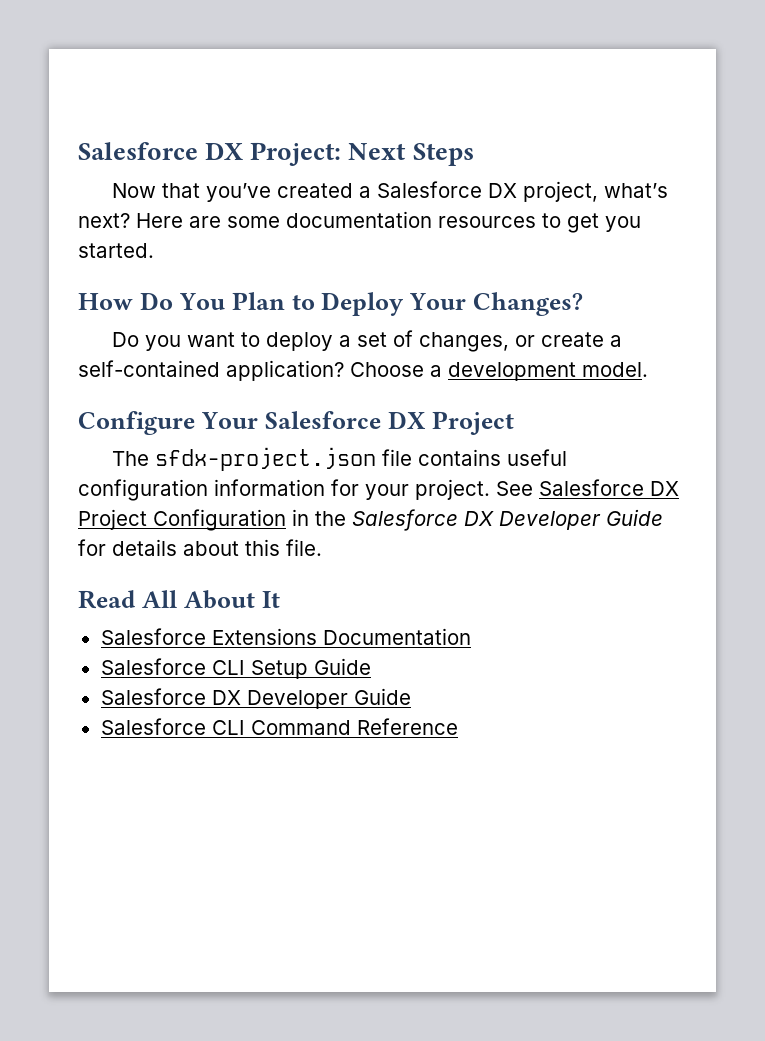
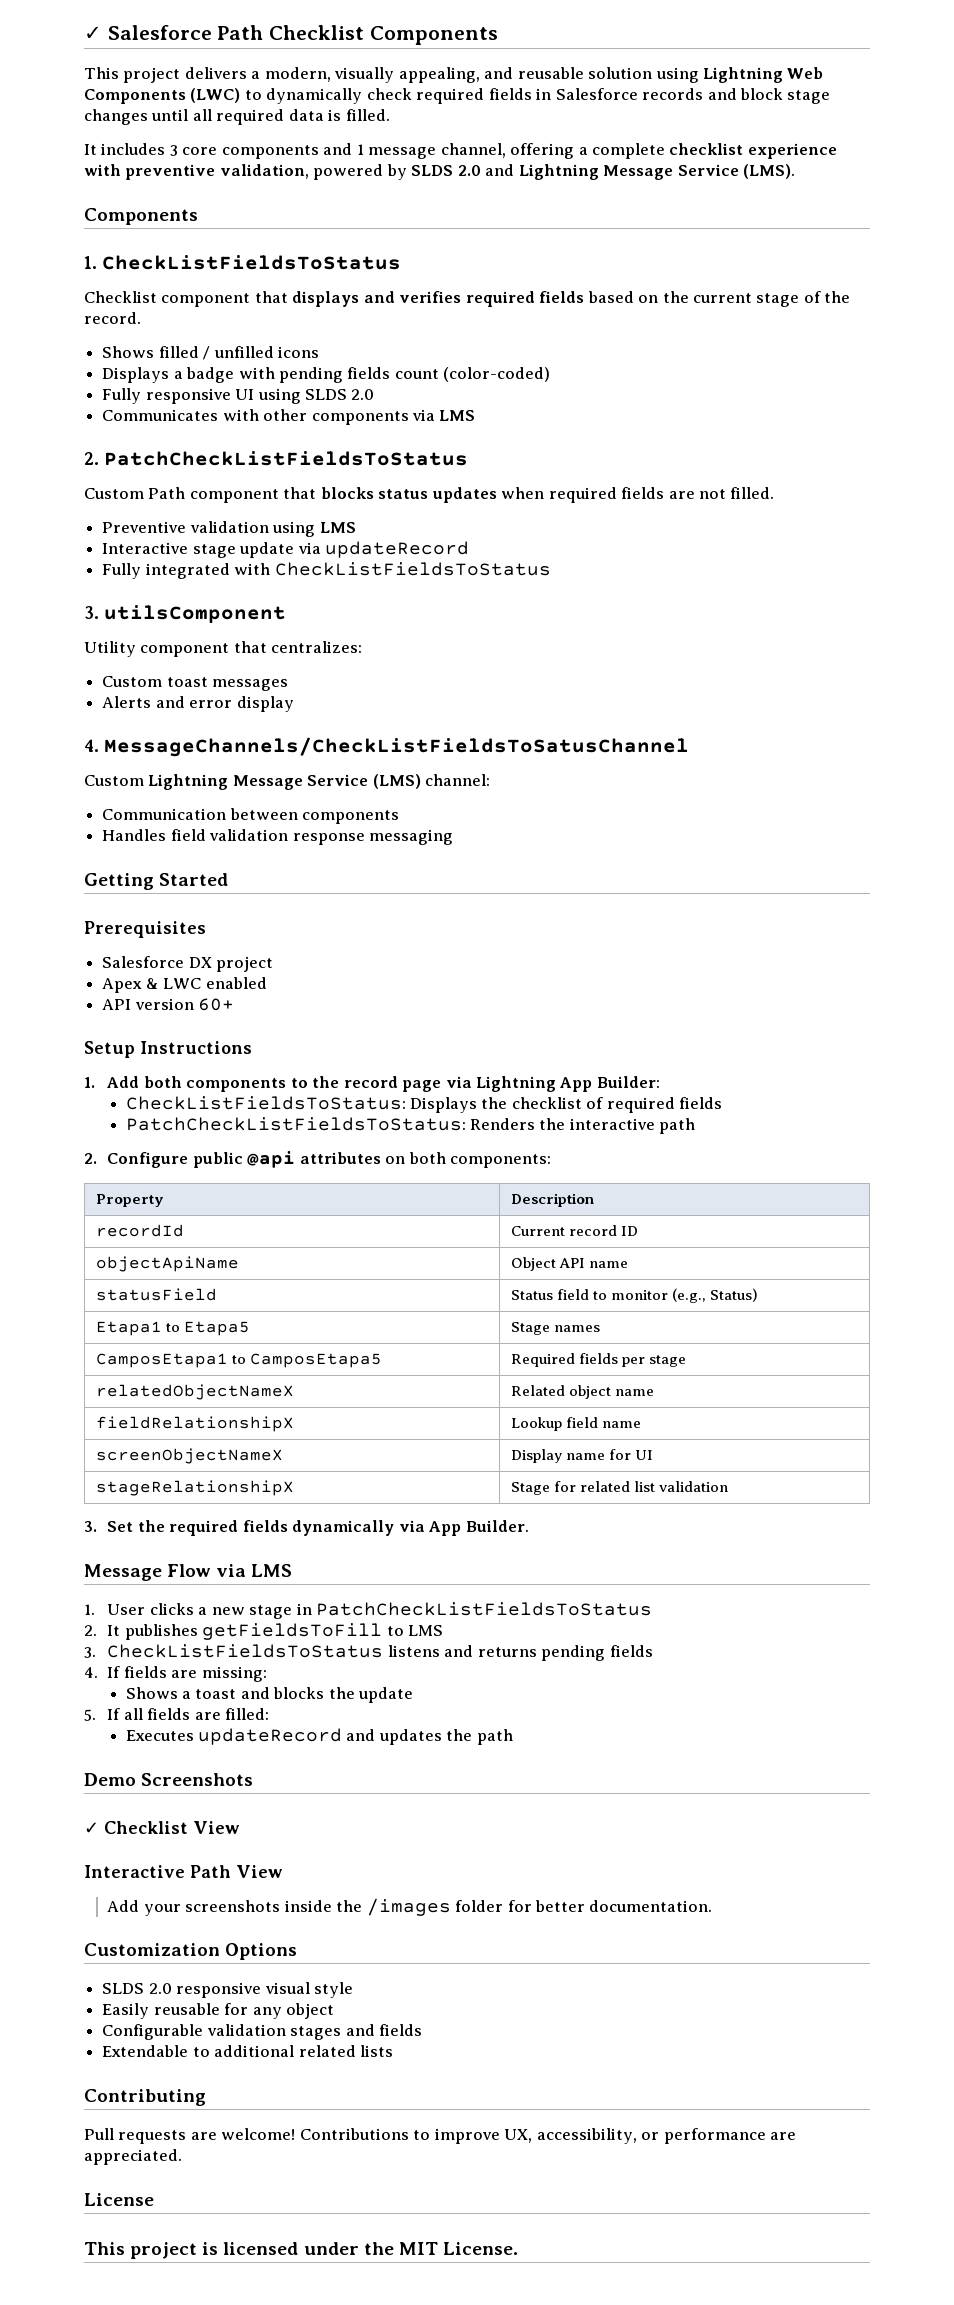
- Salesforce DX Project: Next Steps
- Now that you’ve created a Salesforce DX project, what’s next? Here are some documentation resources to get you started.
- How Do You Plan to Deploy Your Changes?
- Do you want to deploy a set of changes, or create a self-contained application? Choose a development model.
- Configure Your Salesforce DX Project
- The sfdx-project.json file contains useful configuration information for your project. See Salesforce DX Project Configuration in the Salesforce DX Developer Guide for details about this file.
- Read All About It
- Salesforce Extensions Documentation
- Salesforce CLI Setup Guide
- Salesforce DX Developer Guide
- Salesforce CLI Command Reference
+ ✓ Salesforce Path Checklist Components
+ This project delivers a modern, visually appealing, and reusable solution using Lightning Web Components (LWC) to dynamically check required fields in Salesforce records and block stage changes until all required data is filled.
+ It includes 3 core components and 1 message channel, offering a complete checklist experience with preventive validation, powered by SLDS 2.0 and Lightning Message Service (LMS).
+ Components
+ 1. CheckListFieldsToStatus
+ Checklist component that displays and verifies required fields based on the current stage of the record.
+ Shows filled / unfilled icons
+ Displays a badge with pending fields count (color-coded)
+ Fully responsive UI using SLDS 2.0
+ Communicates with other components via LMS
+ 2. PatchCheckListFieldsToStatus
+ Custom Path component that blocks status updates when required fields are not filled.
+ Preventive validation using LMS
+ Interactive stage update via updateRecord
+ Fully integrated with CheckListFieldsToStatus
+ 3. utilsComponent
+ Utility component that centralizes:
+ Custom toast messages
+ Alerts and error display
+ 4. MessageChannels/CheckListFieldsToSatusChannel
+ Custom Lightning Message Service (LMS) channel:
+ Communication between components
+ Handles field validation response messaging
+ Getting Started
+ Prerequisites
+ Salesforce DX project
+ Apex & LWC enabled
+ API version 60+
+ Setup Instructions
+ 1. Add both components to the record page via Lightning App Builder:
+ CheckListFieldsToStatus: Displays the checklist of required fields
+ PatchCheckListFieldsToStatus: Renders the interactive path
+ 2. Configure public @api attributes on both components:
+ Property | Description
+ recordId | Current record ID
+ objectApiName | Object API name
+ statusField | Status field to monitor (e.g., Status)
+ Etapa1 to Etapa5 | Stage names
+ CamposEtapa1 to CamposEtapa5 | Required fields per stage
+ relatedObjectNameX | Related object name
+ fieldRelationshipX | Lookup field name
+ screenObjectNameX | Display name for UI
+ stageRelationshipX | Stage for related list validation
+ 3. Set the required fields dynamically via App Builder.
+ Message Flow via LMS
+ 1. User clicks a new stage in PatchCheckListFieldsToStatus
+ 2. It publishes getFieldsToFill to LMS
+ 3. CheckListFieldsToStatus listens and returns pending fields
+ 4. If fields are missing:
+ Shows a toast and blocks the update
+ 5. If all fields are filled:
+ Executes updateRecord and updates the path
+ Demo Screenshots
+ ✓ Checklist View
+ Interactive Path View
+ Add your screenshots inside the /images folder for better documentation.
+ Customization Options
+ SLDS 2.0 responsive visual style
+ Easily reusable for any object
+ Configurable validation stages and fields
+ Extendable to additional related lists
+ Contributing
+ Pull requests are welcome! Contributions to improve UX, accessibility, or performance are appreciated.
+ License
+ This project is licensed under the MIT License.

